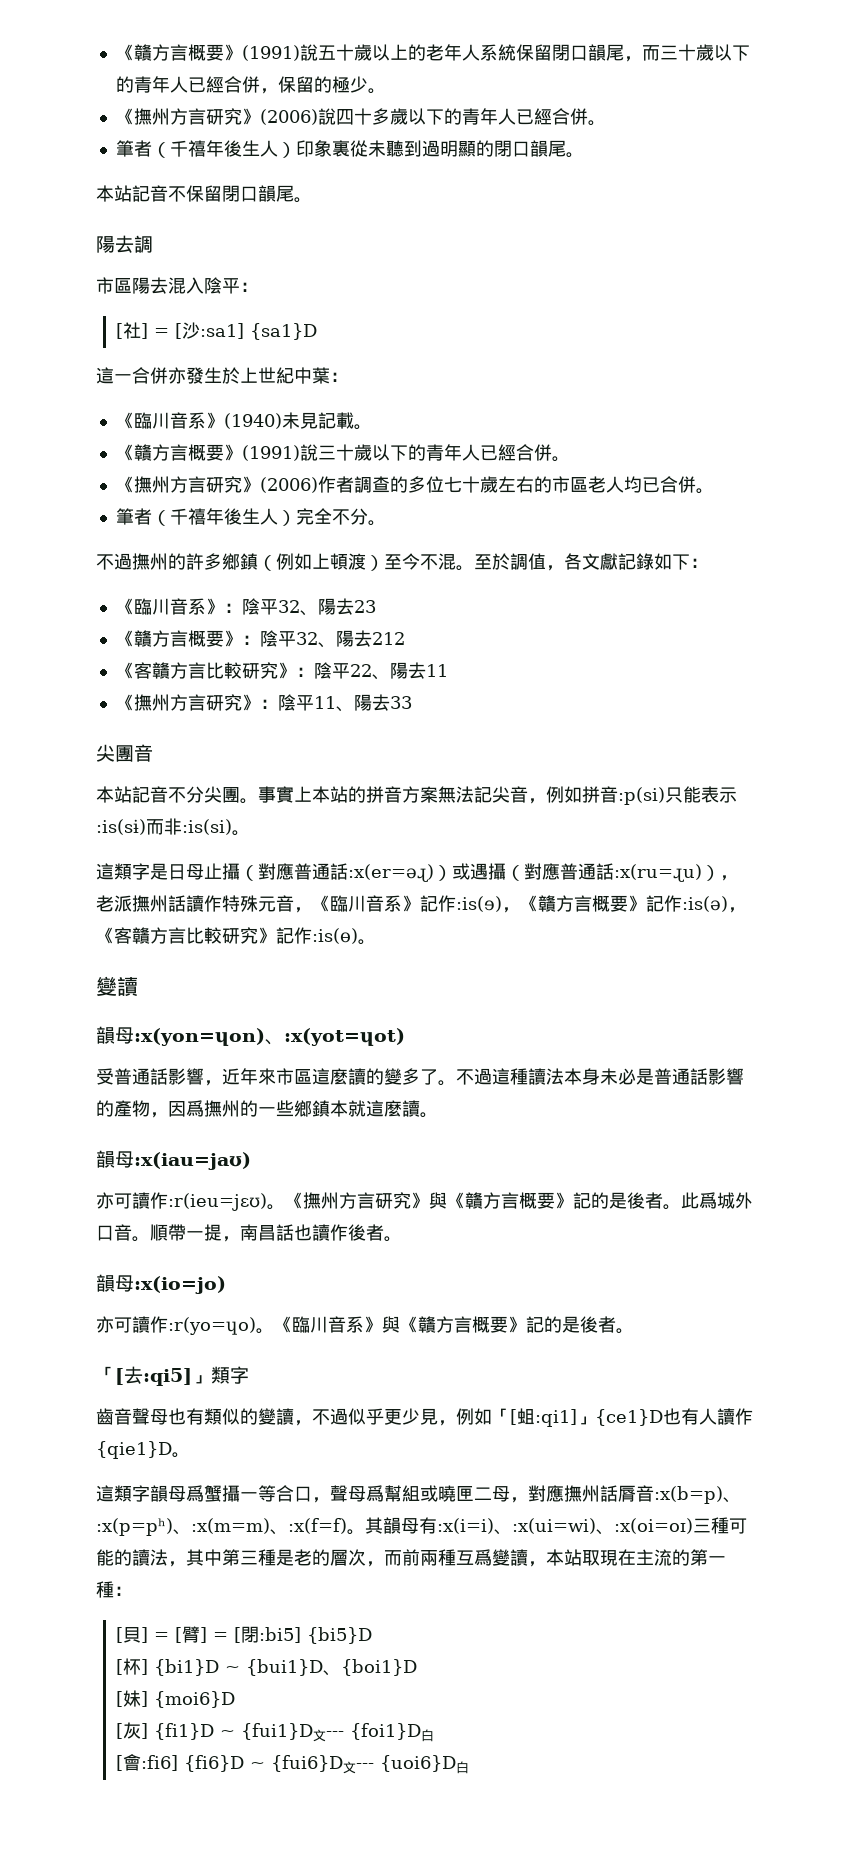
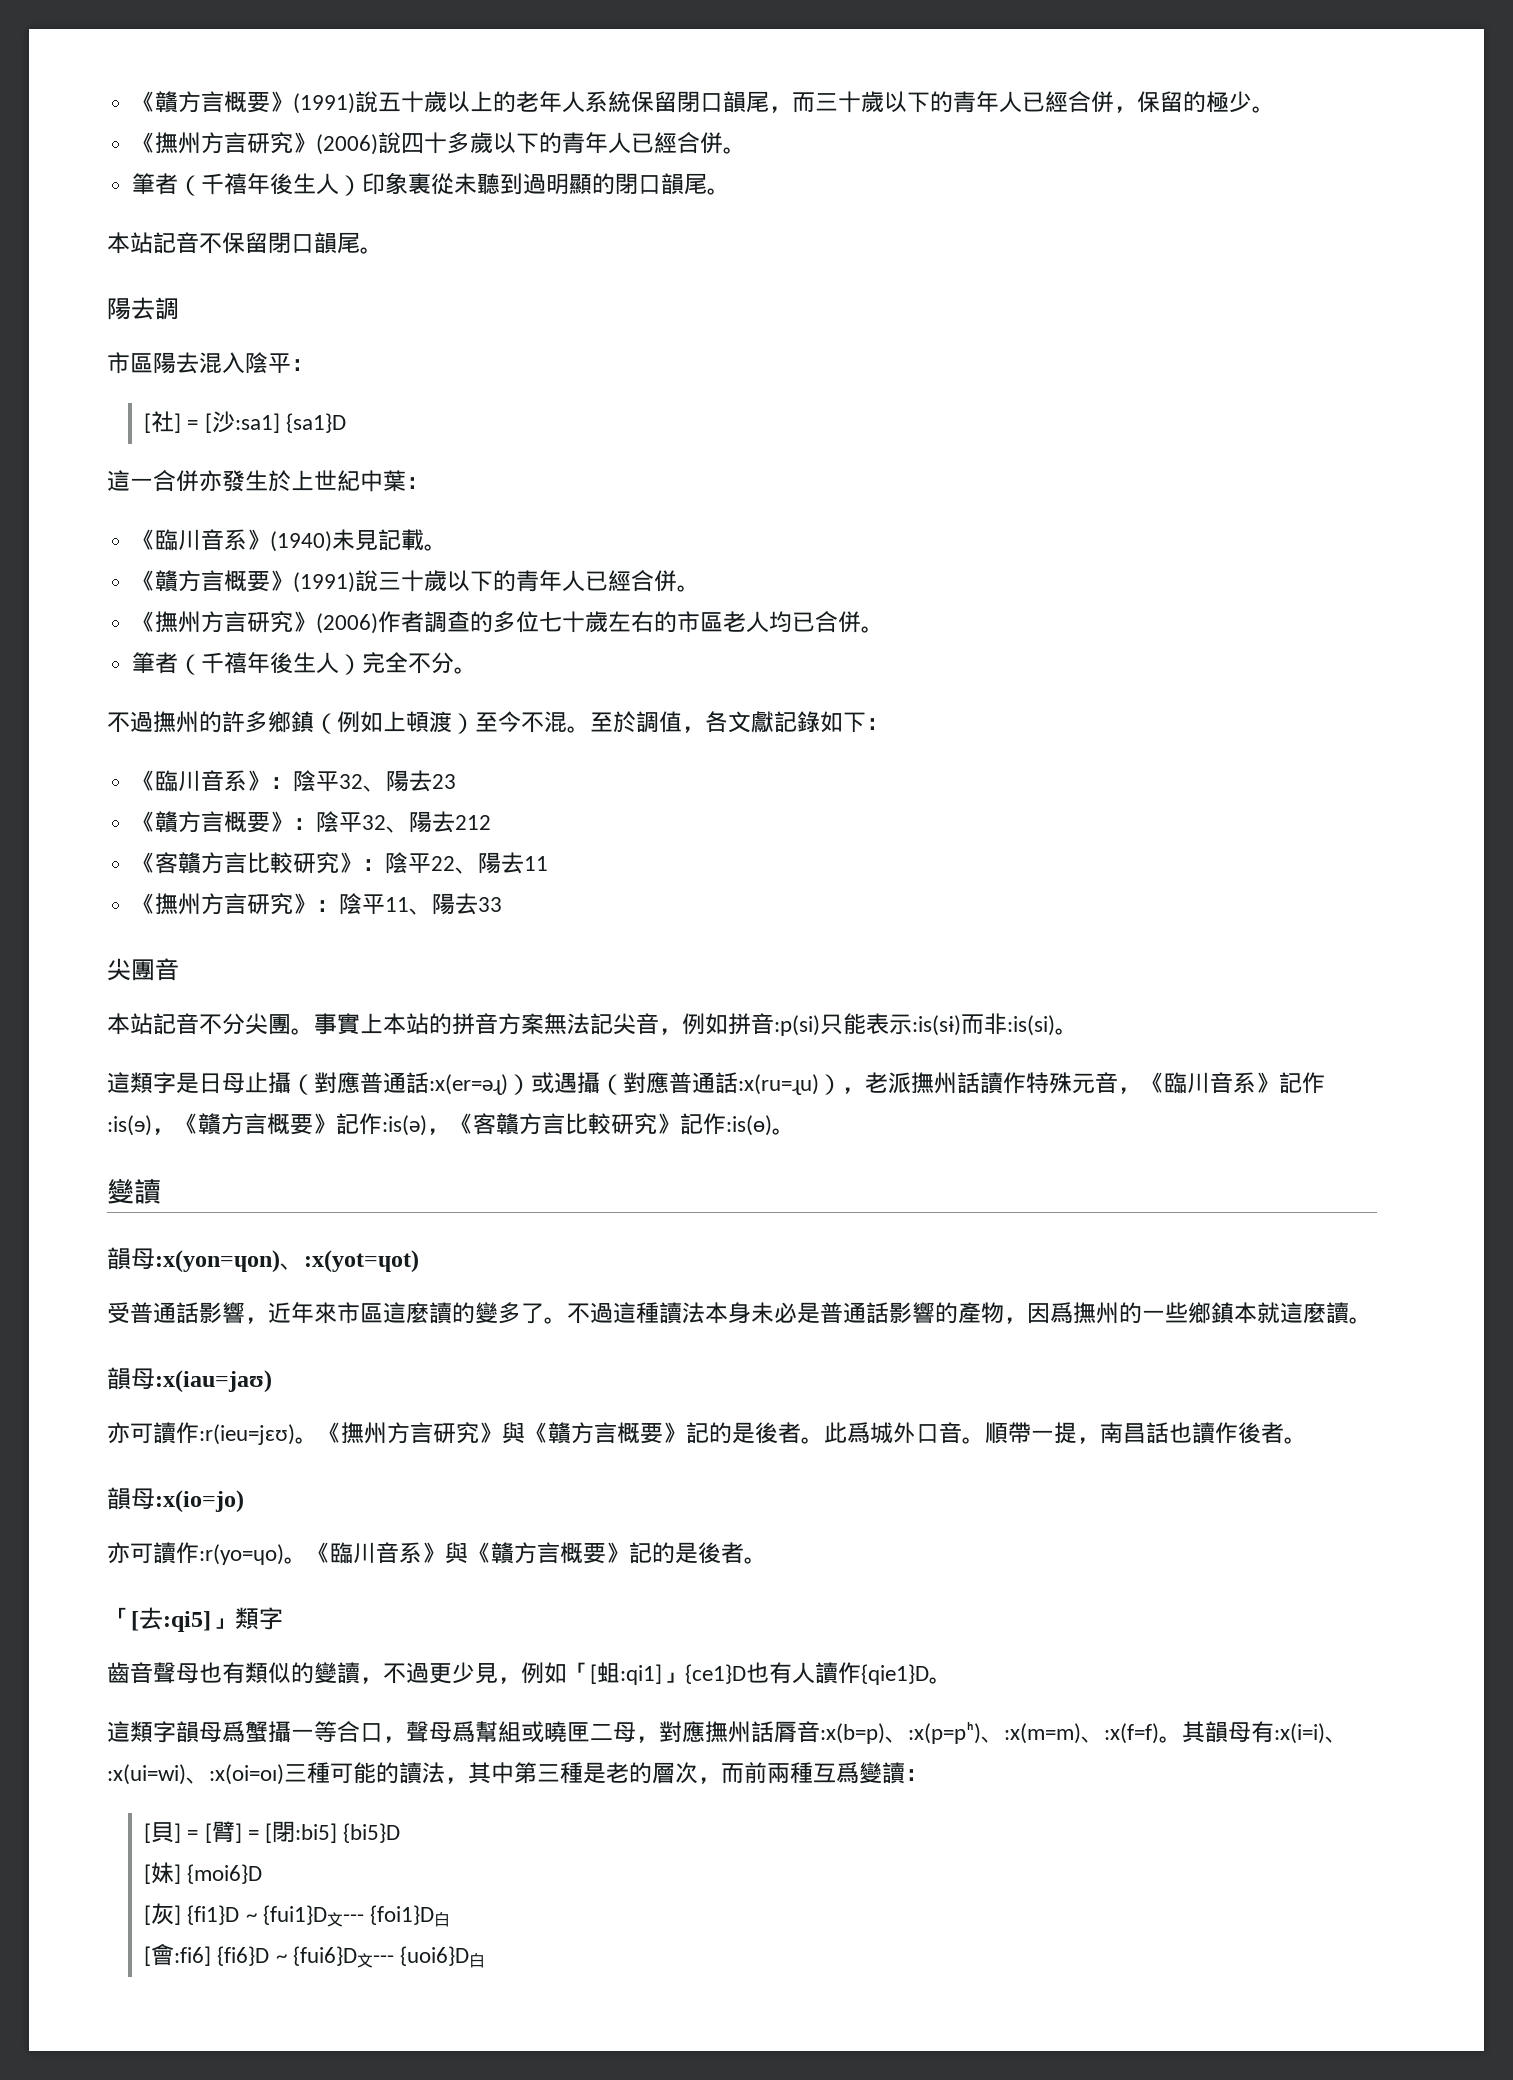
- 齒音聲母也有類似的變讀，不過似乎更少見，例如「[蛆:qi1]」{ce1}D也有人讀作{qie1}D。
+ 齒音聲母也有類似的變讀，不過更少見，例如「[蛆:qi1]」{ce1}D也有人讀作{qie1}D。
- 其韻母有:x(i=i)、:x(ui=wi)、:x(oi=oɪ)三種可能的讀法，其中第三種是老的層次，而前兩種互爲變讀，本站取現在主流的第一種：
+ 其韻母有:x(i=i)、:x(ui=wi)、:x(oi=oɪ)三種可能的讀法，其中第三種是老的層次，而前兩種互爲變讀：
- [杯] {bi1}D ~ {bui1}D、{boi1}D

